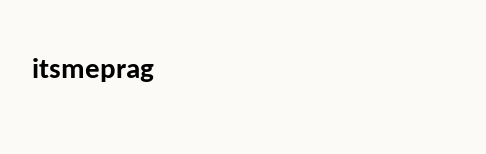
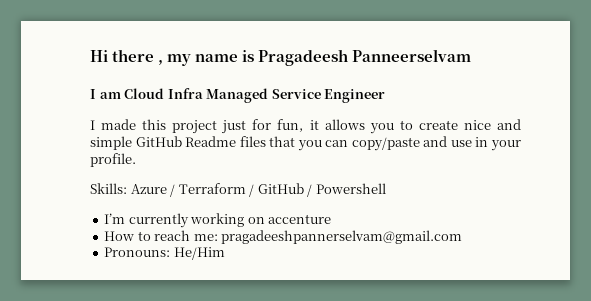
- itsmeprag
+ Hi there , my name is Pragadeesh Panneerselvam
+ I am Cloud Infra Managed Service Engineer
+ I made this project just for fun, it allows you to create nice and simple GitHub Readme files that you can copy/paste and use in your profile.
+ Skills: Azure / Terraform / GitHub / Powershell
+ I’m currently working on accenture
+ How to reach me: pragadeeshpannerselvam@gmail.com
+ Pronouns: He/Him

